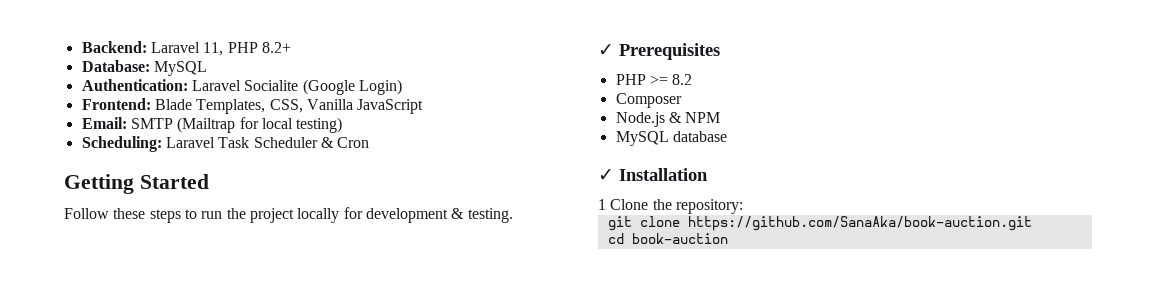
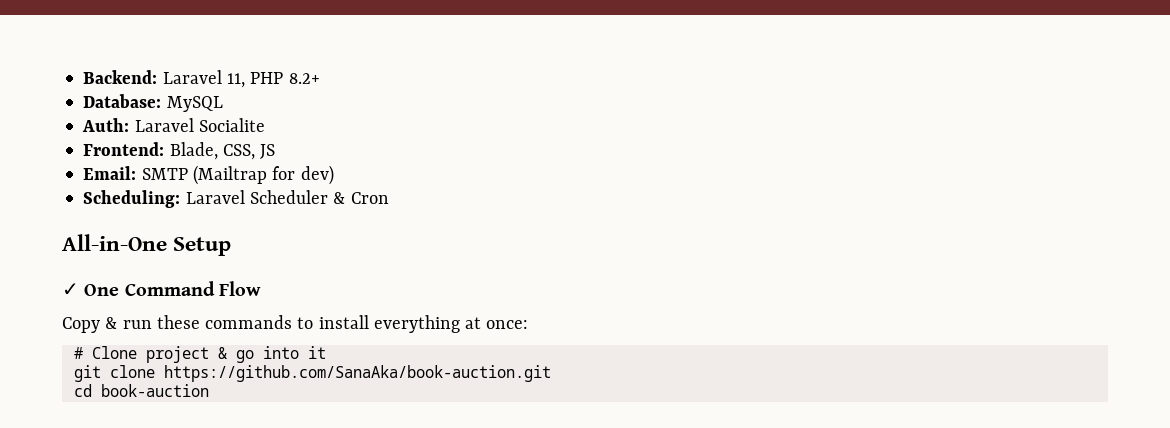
- Authentication: Laravel Socialite (Google Login)
+ Auth: Laravel Socialite
- Frontend: Blade Templates, CSS, Vanilla JavaScript
+ Frontend: Blade, CSS, JS
- Email: SMTP (Mailtrap for local testing)
+ Email: SMTP (Mailtrap for dev)
- Scheduling: Laravel Task Scheduler & Cron
+ Scheduling: Laravel Scheduler & Cron
- Getting Started
- Follow these steps to run the project locally for development & testing.
- ✓ Prerequisites
- PHP >= 8.2
- Composer
- Node.js & NPM
- MySQL database
- ✓ Installation
- 1 Clone the repository:
+ All-in-One Setup
+ ✓ One Command Flow
+ Copy & run these commands to install everything at once:
+ # Clone project & go into it

